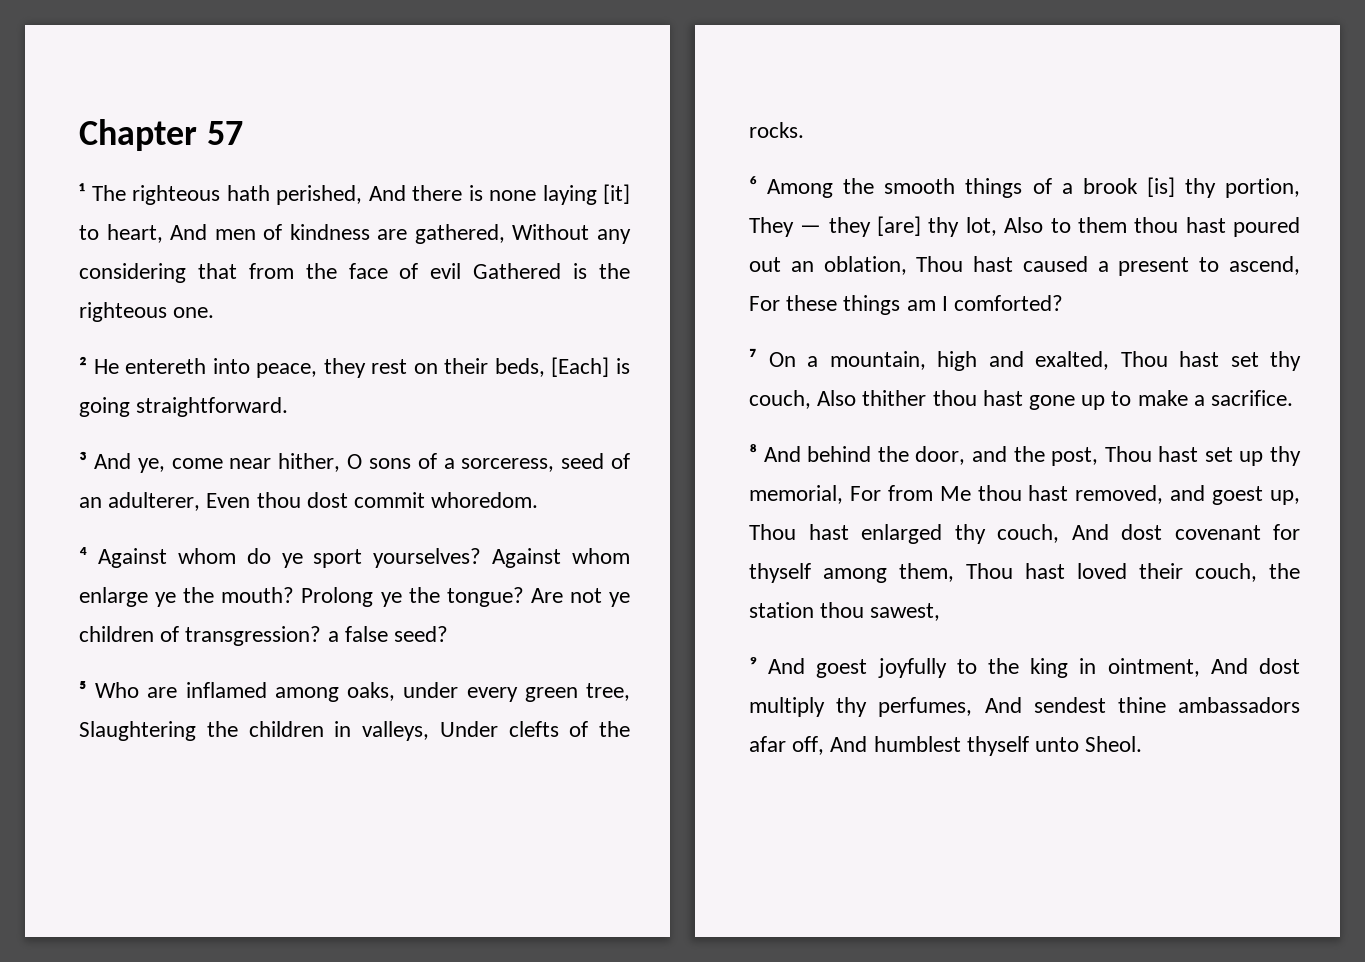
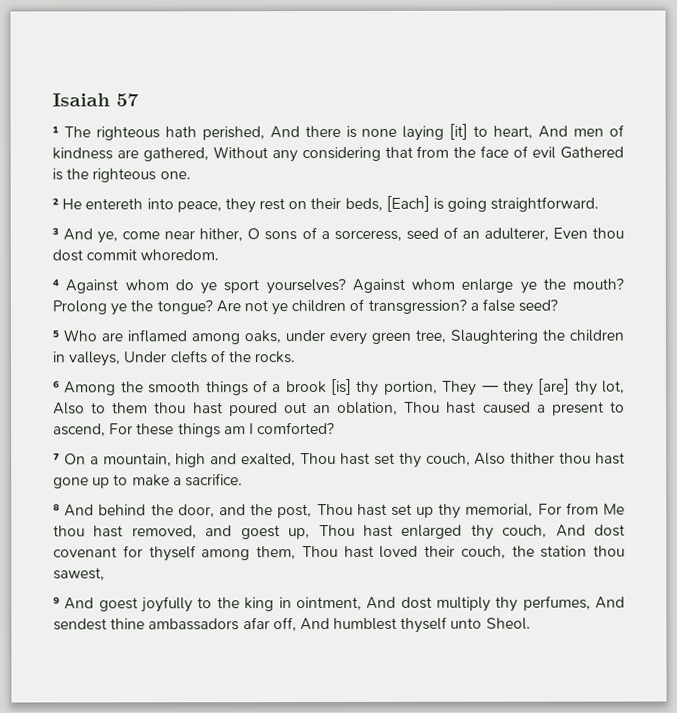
- Chapter 57
+ Isaiah 57

